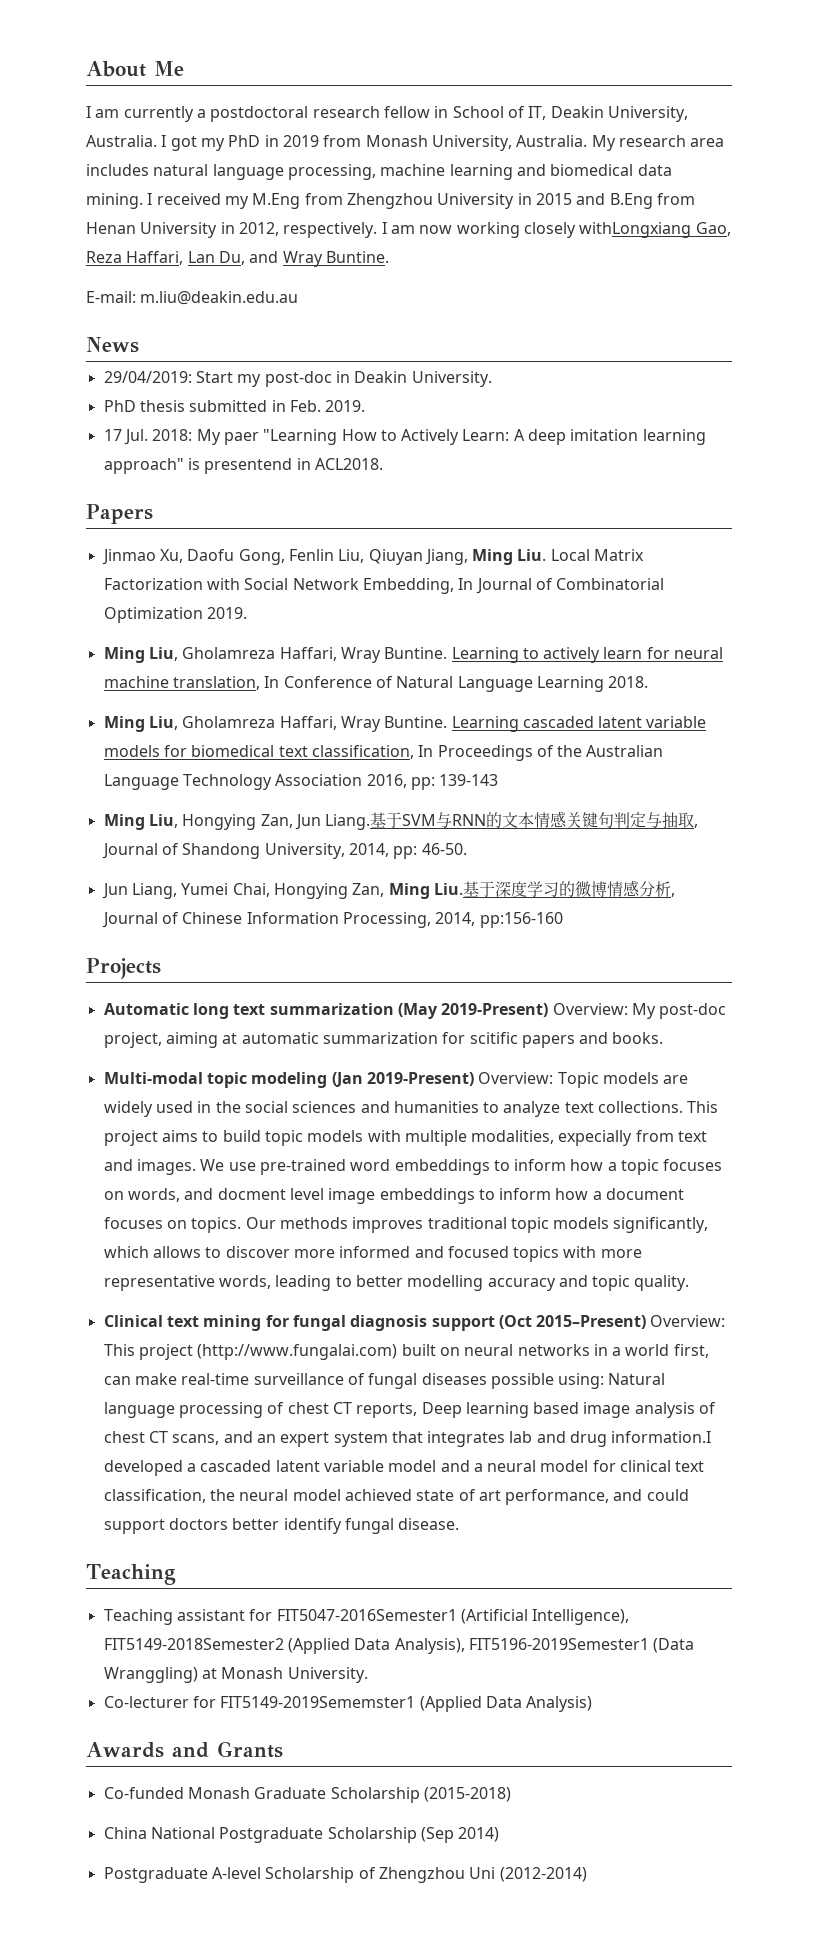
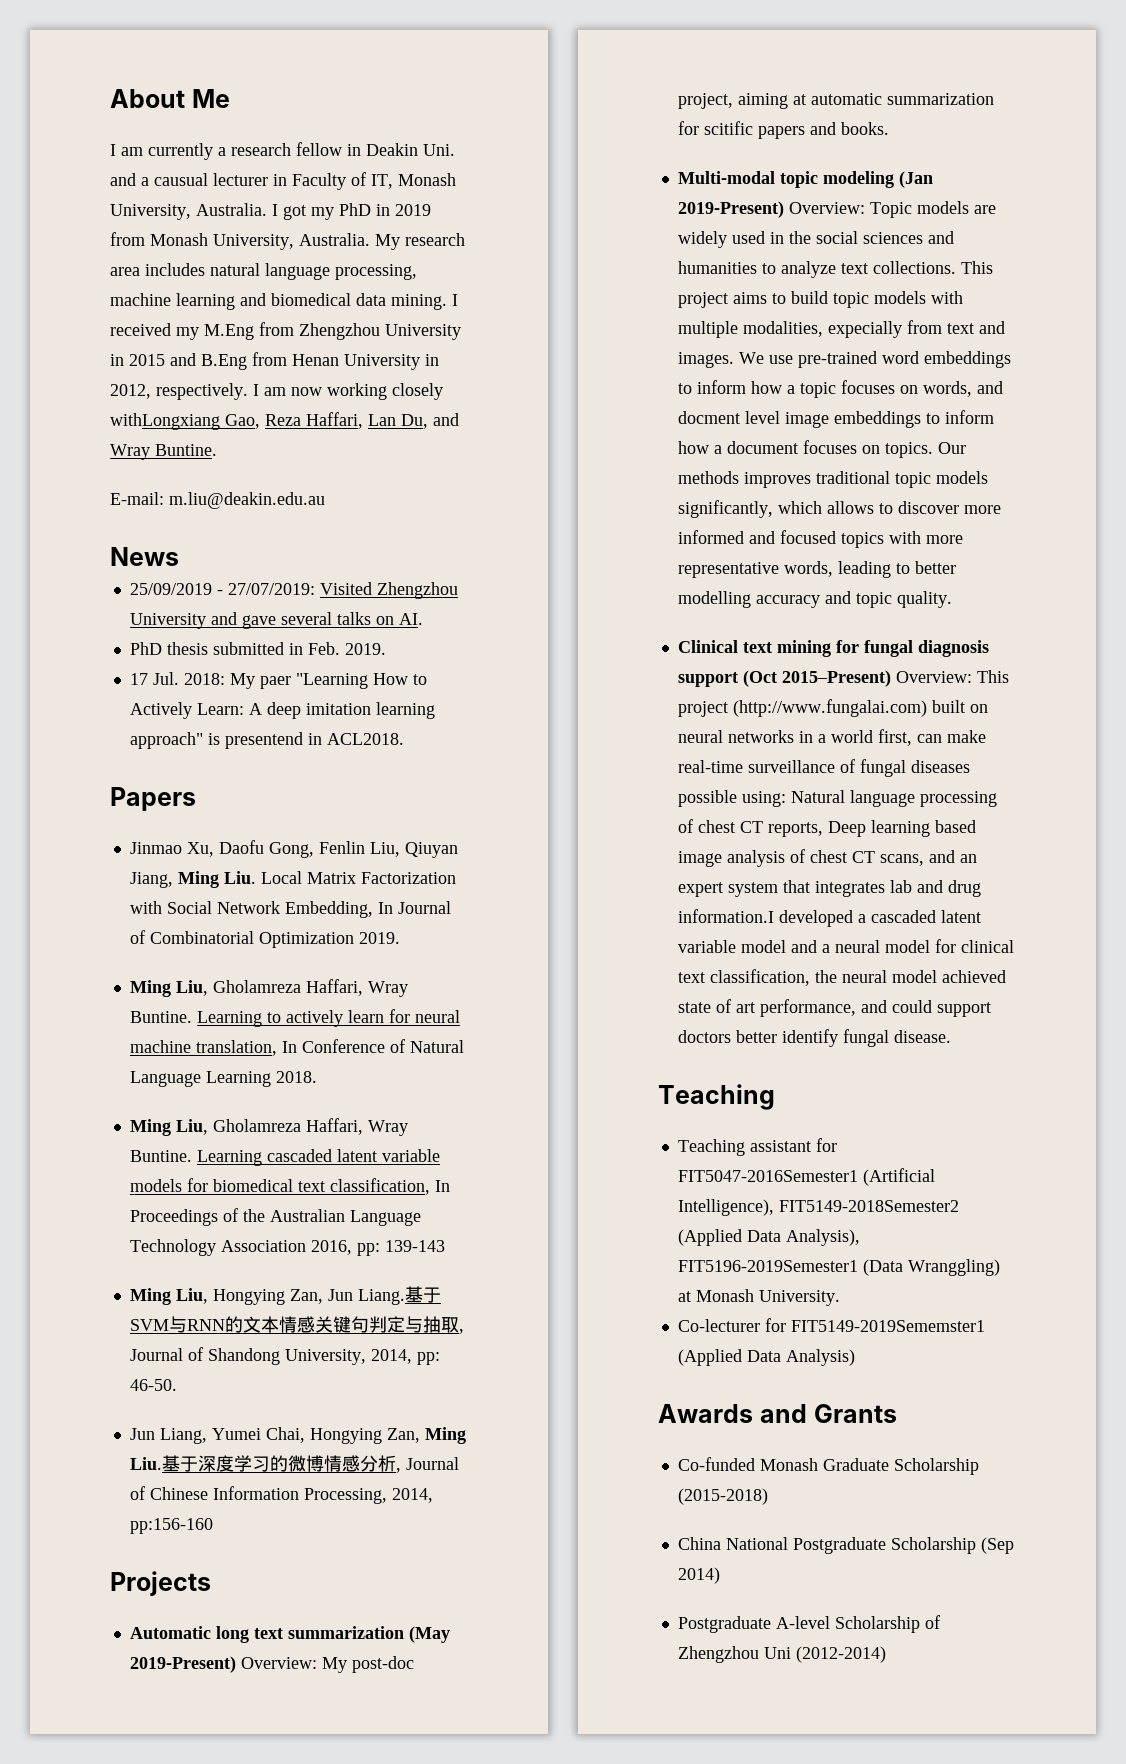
- I am currently a postdoctoral research fellow in School of IT, Deakin University, Australia.
+ I am currently a research fellow in Deakin Uni. and a causual lecturer in Faculty of IT, Monash University, Australia.
- 29/04/2019: Start my post-doc in Deakin University.
+ 25/09/2019 - 27/07/2019: Visited Zhengzhou University and gave several talks on AI.

